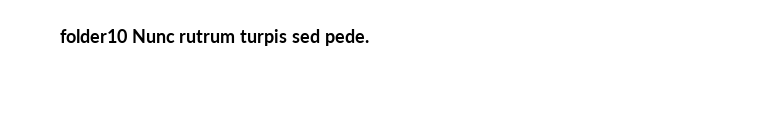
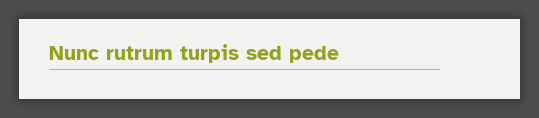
- folder10 Nunc rutrum turpis sed pede.
+ Nunc rutrum turpis sed pede

